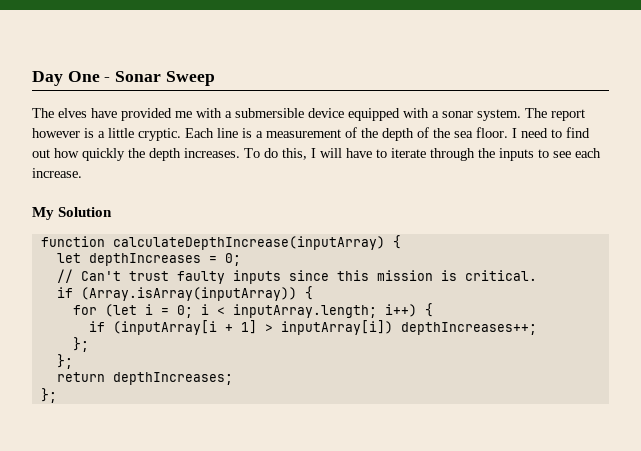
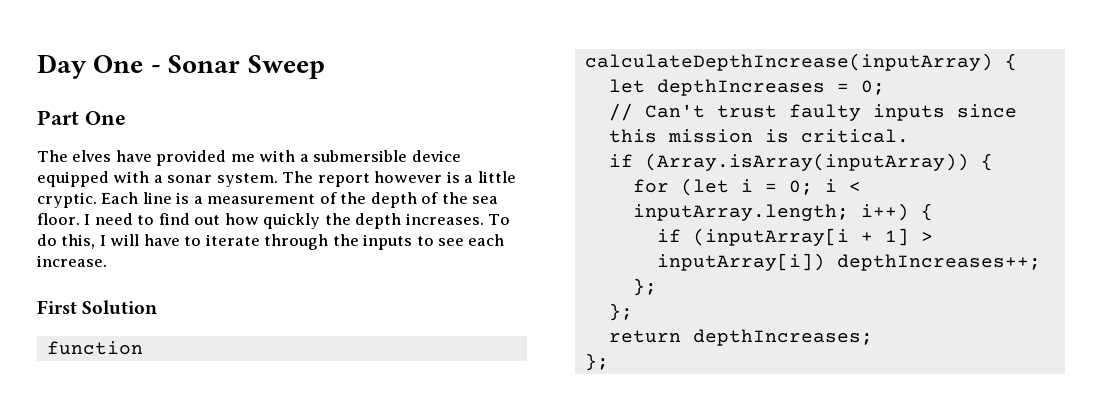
+ Part One
- My Solution
+ First Solution

